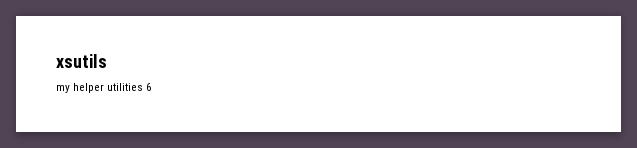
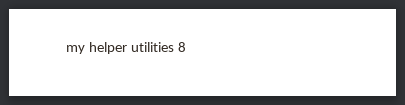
- xsutils
- my helper utilities 6
+ my helper utilities 8

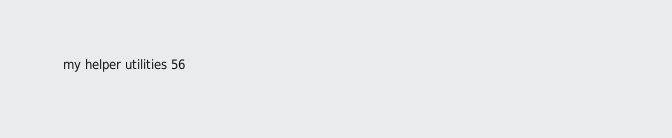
- my helper utilities 8
+ my helper utilities 56

